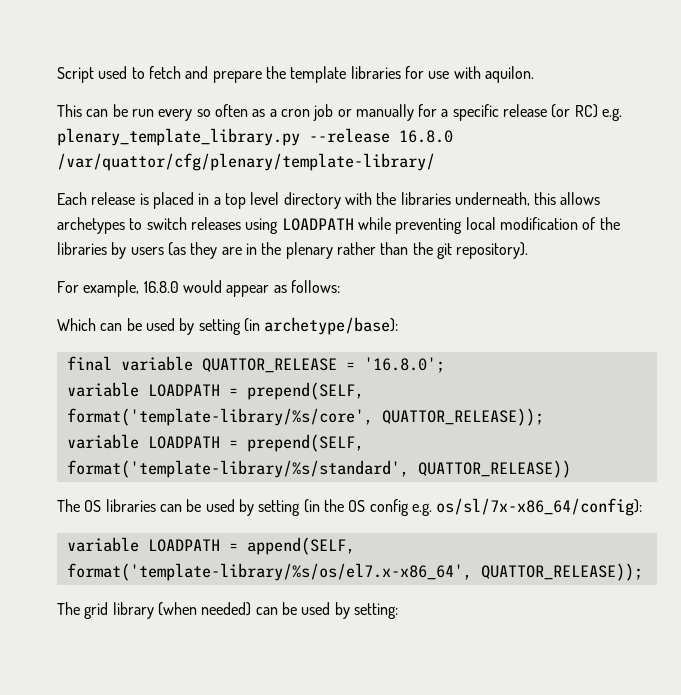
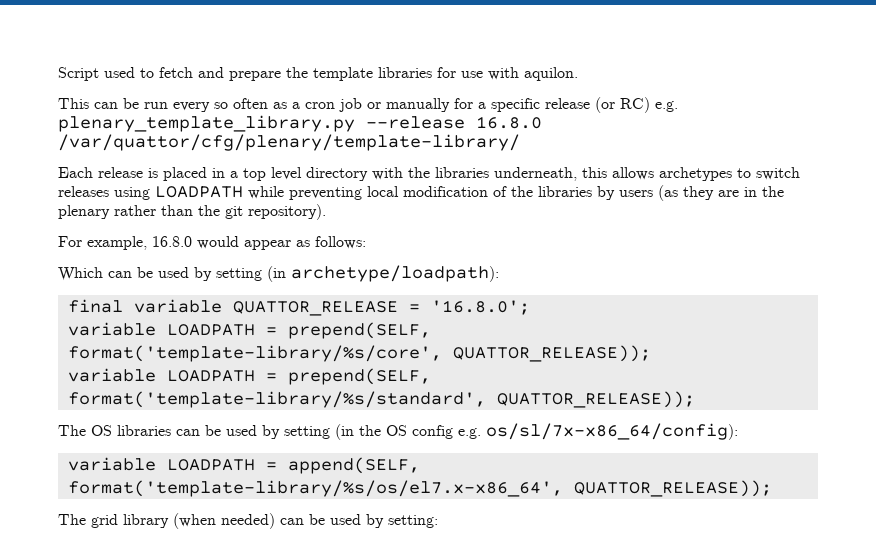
- Which can be used by setting (in archetype/base):
+ Which can be used by setting (in archetype/loadpath):
- variable LOADPATH = prepend(SELF, format('template-library/%s/standard', QUATTOR_RELEASE))
+ variable LOADPATH = prepend(SELF, format('template-library/%s/standard', QUATTOR_RELEASE));

